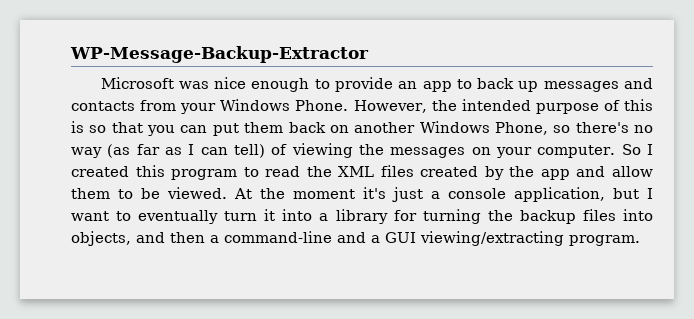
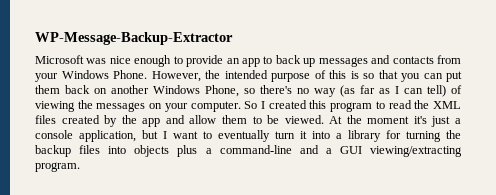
- At the moment it's just a console application, but I want to eventually turn it into a library for turning the backup files into objects, and then a command-line and a GUI viewing/extracting program.
+ At the moment it's just a console application, but I want to eventually turn it into a library for turning the backup files into objects plus a command-line and a GUI viewing/extracting program.

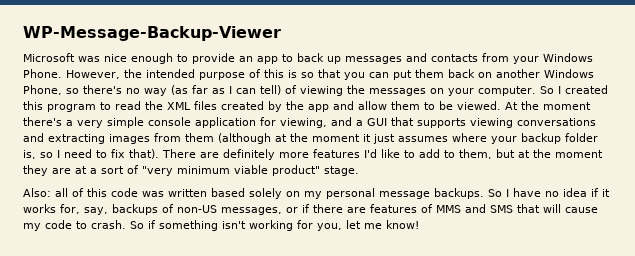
- WP-Message-Backup-Extractor
+ WP-Message-Backup-Viewer
- At the moment it's just a console application, but I want to eventually turn it into a library for turning the backup files into objects plus a command-line and a GUI viewing/extracting program.
+ At the moment there's a very simple console application for viewing, and a GUI that supports viewing conversations and extracting images from them (although at the moment it just assumes where your backup folder is, so I need to fix that). There are definitely more features I'd like to add to them, but at the moment they are at a sort of "very minimum viable product" stage.
+ Also: all of this code was written based solely on my personal message backups. So I have no idea if it works for, say, backups of non-US messages, or if there are features of MMS and SMS that will cause my code to crash. So if something isn't working for you, let me know!

